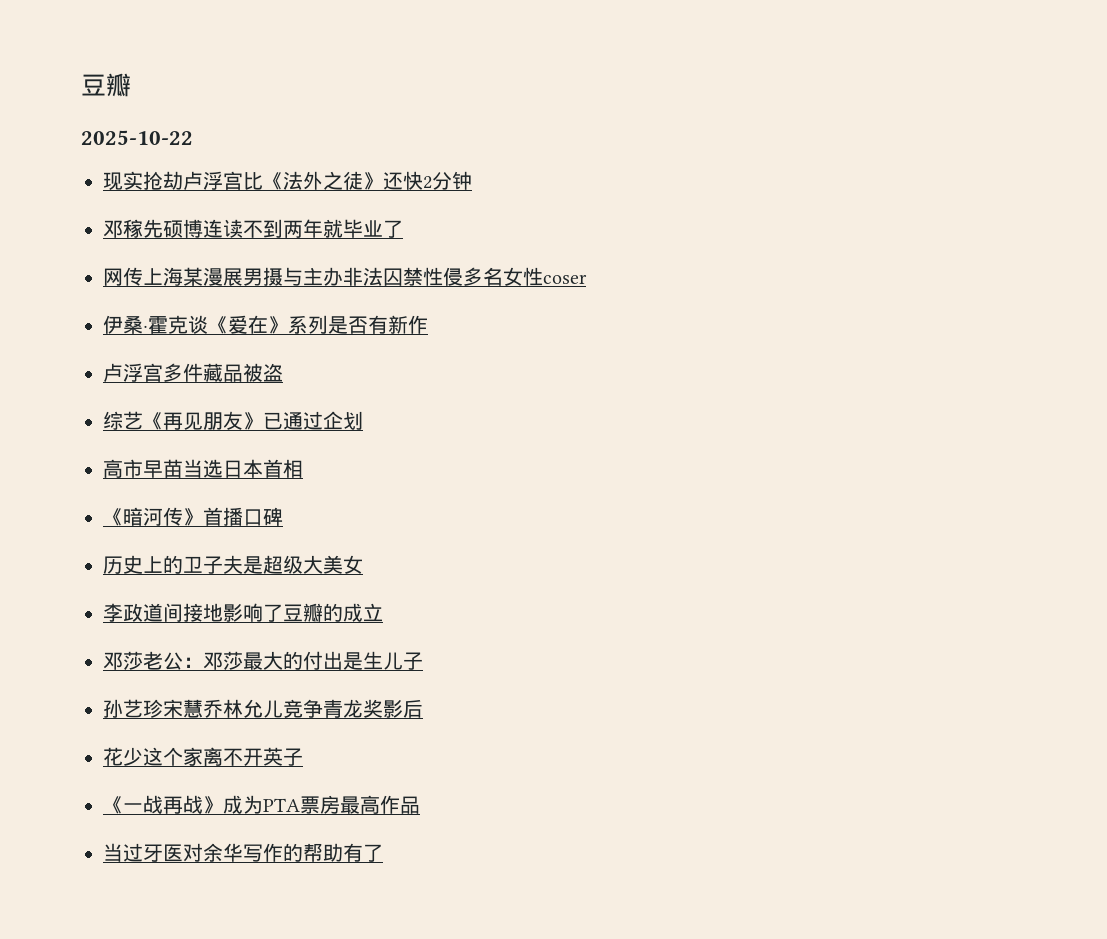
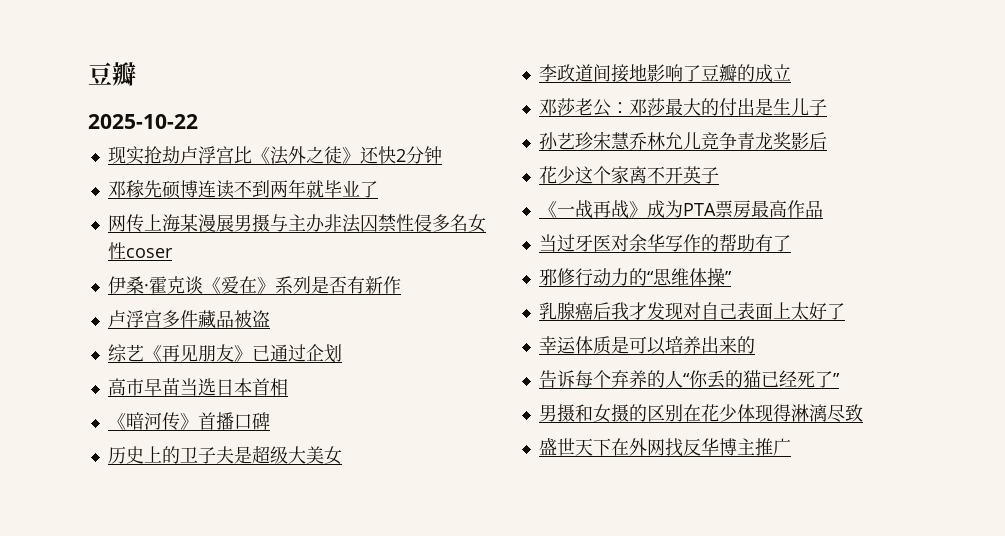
+ 邪修行动力的“思维体操”
+ 乳腺癌后我才发现对自己表面上太好了
+ 幸运体质是可以培养出来的
+ 告诉每个弃养的人“你丢的猫已经死了”
+ 男摄和女摄的区别在花少体现得淋漓尽致
+ 盛世天下在外网找反华博主推广

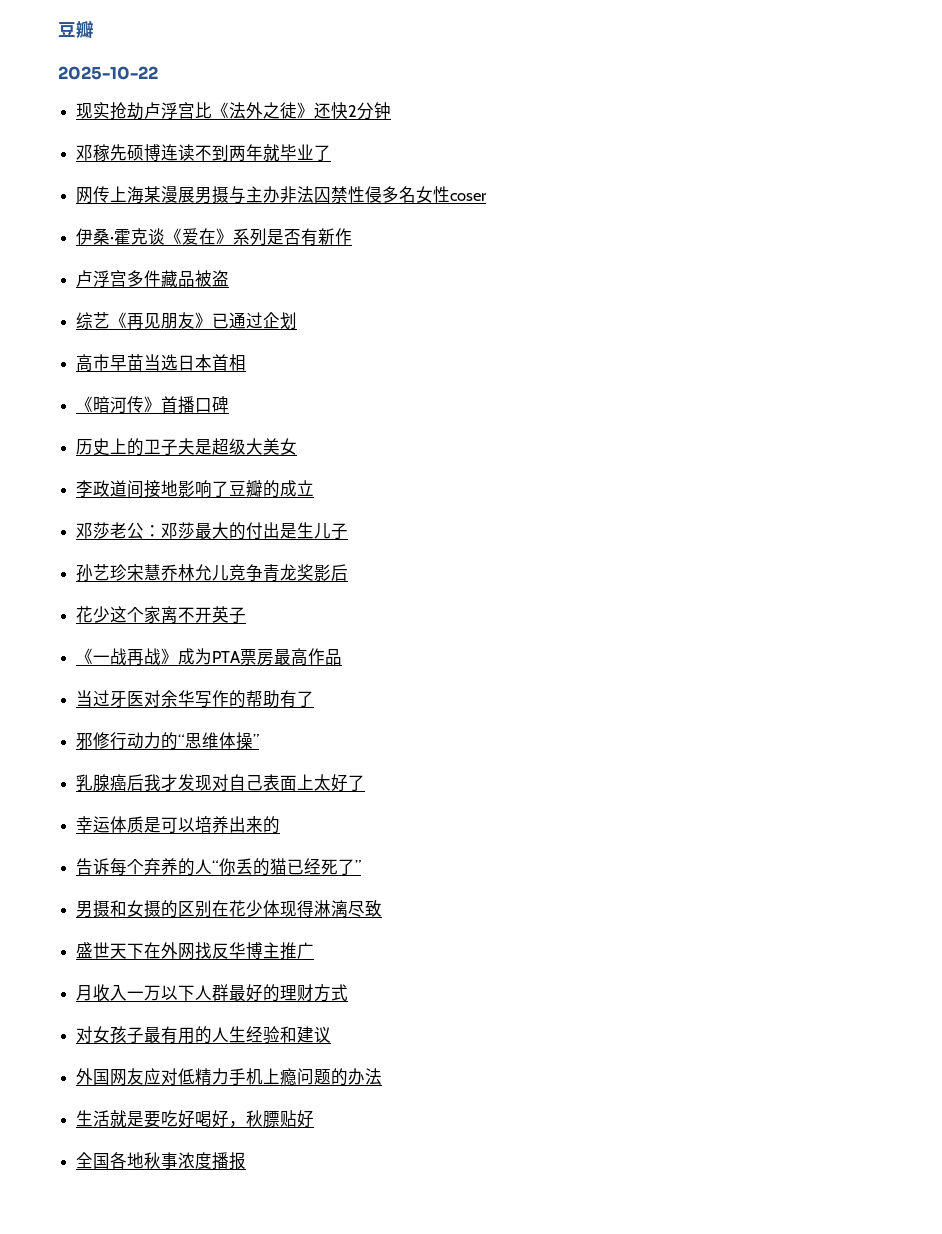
+ 月收入一万以下人群最好的理财方式
+ 对女孩子最有用的人生经验和建议
+ 外国网友应对低精力手机上瘾问题的办法
+ 生活就是要吃好喝好，秋膘贴好
+ 全国各地秋事浓度播报

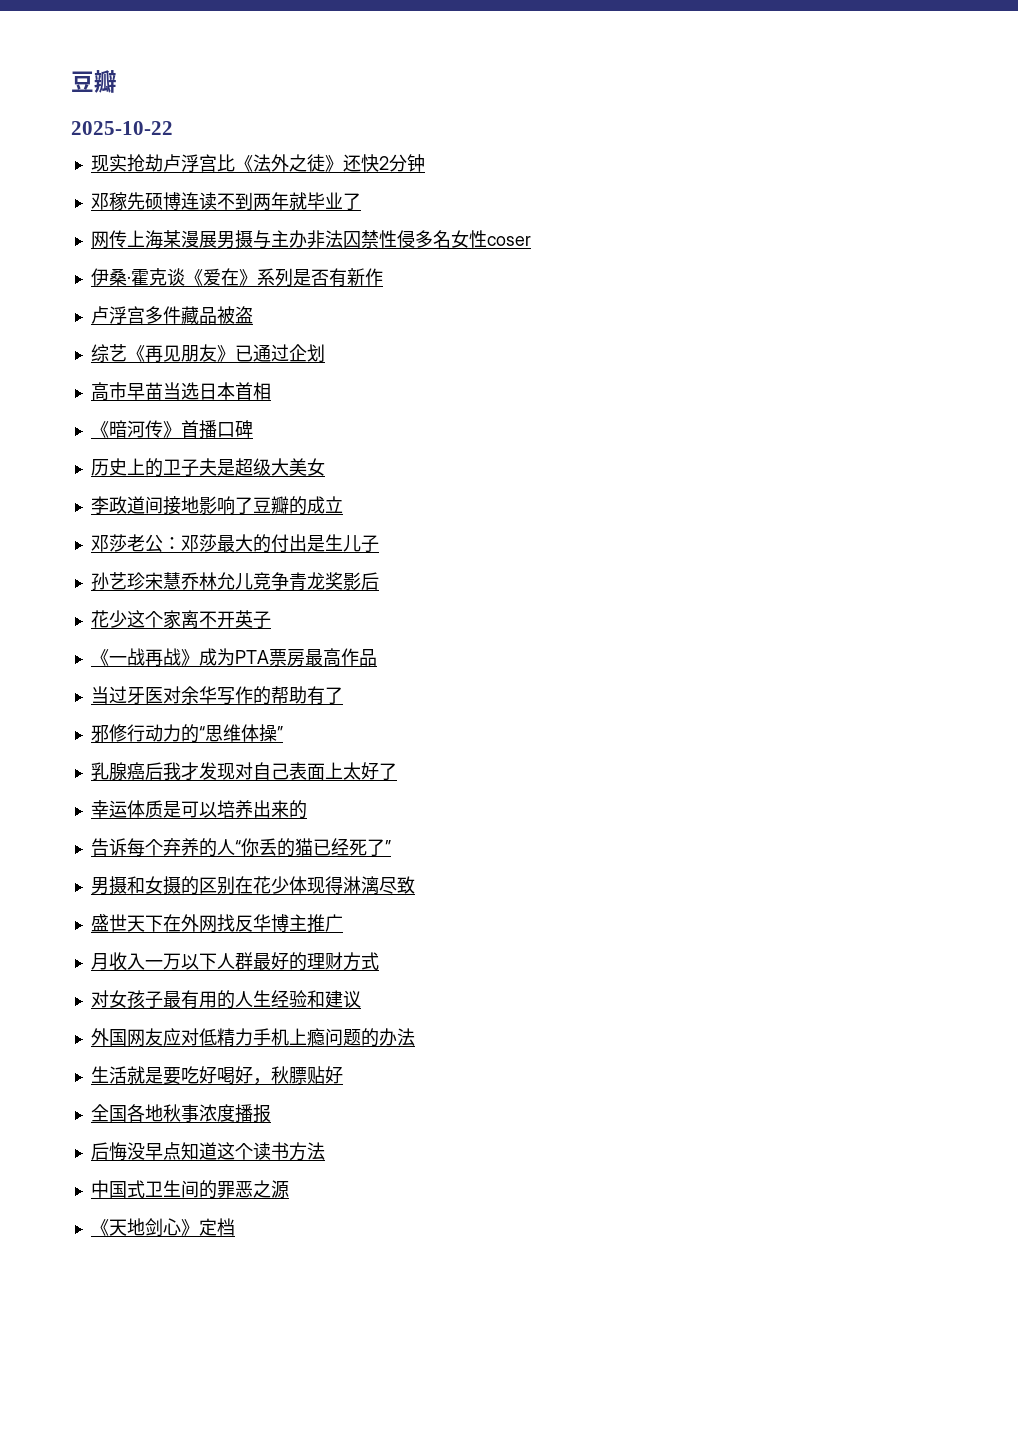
+ 后悔没早点知道这个读书方法
+ 中国式卫生间的罪恶之源
+ 《天地剑心》定档

